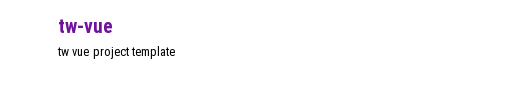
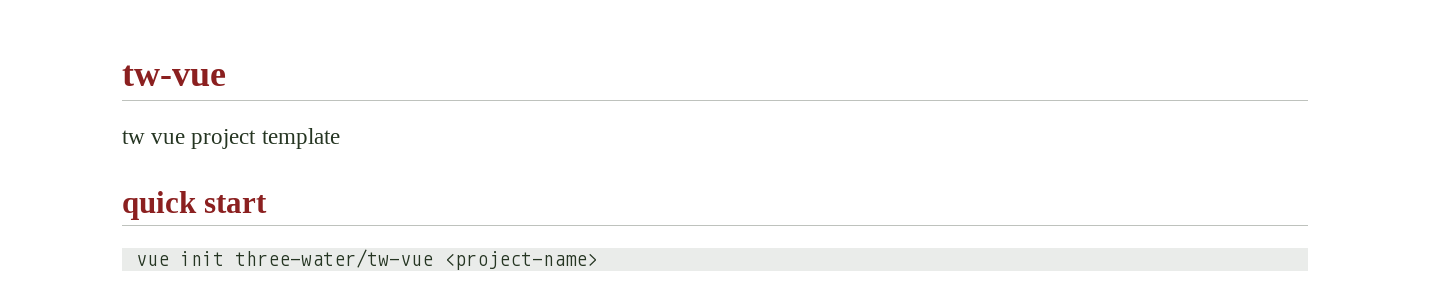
+ quick start
+ vue init three-water/tw-vue <project-name>

